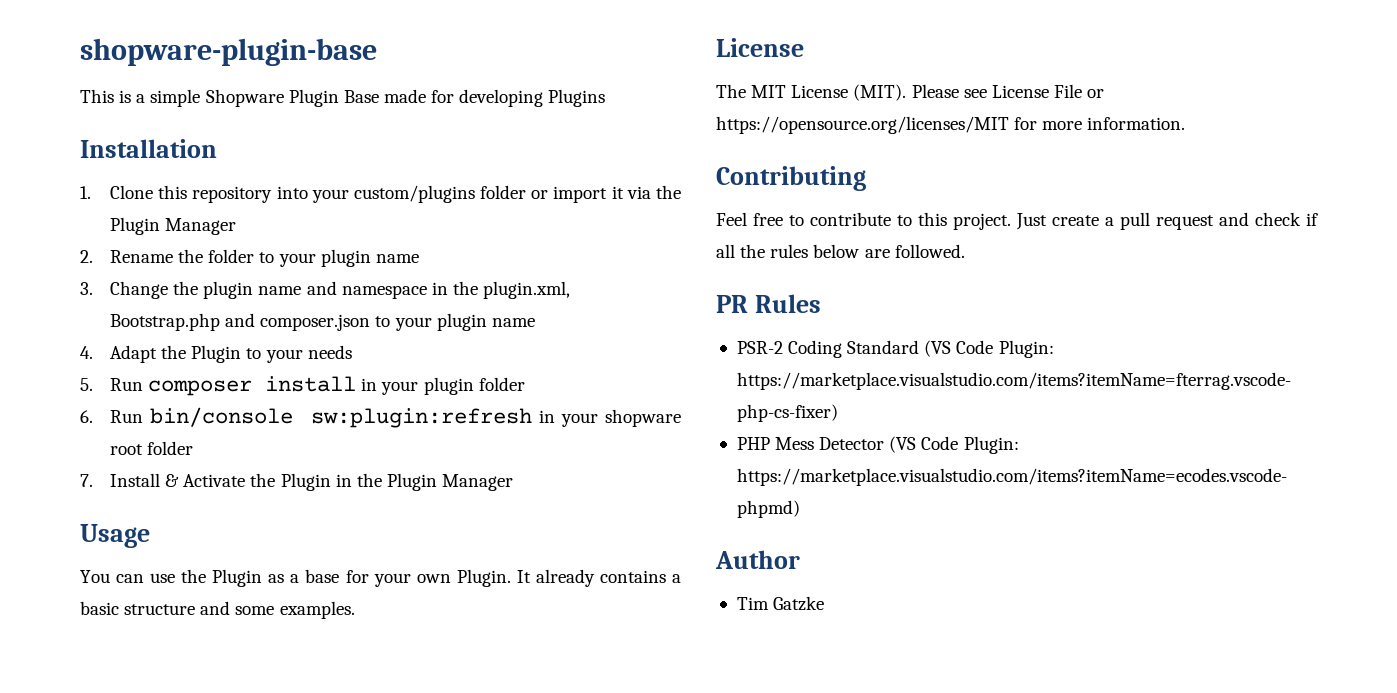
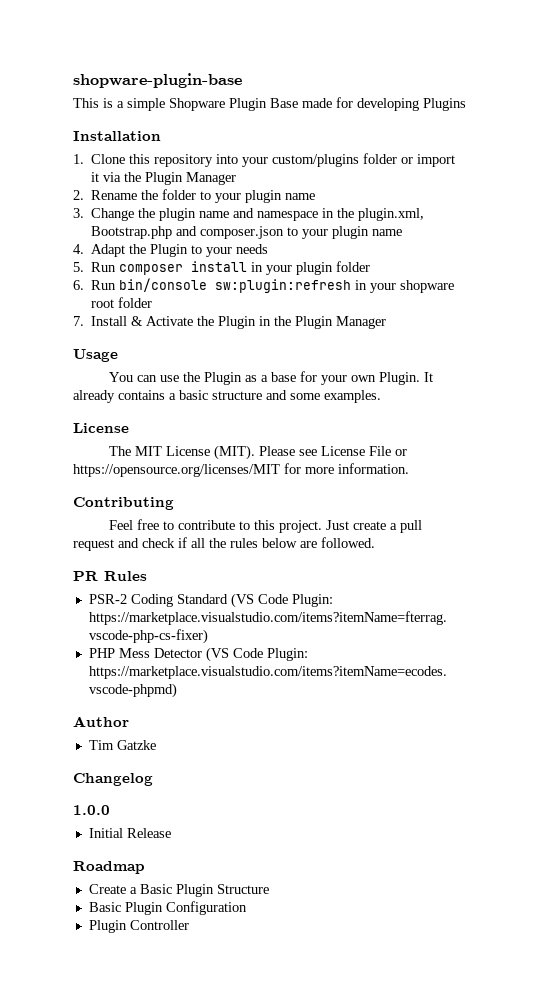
+ Changelog
+ 1.0.0
+ Initial Release
+ Roadmap
+ Create a Basic Plugin Structure
+ Basic Plugin Configuration
+ Plugin Controller

